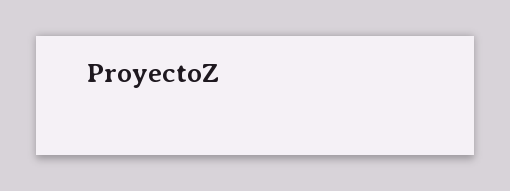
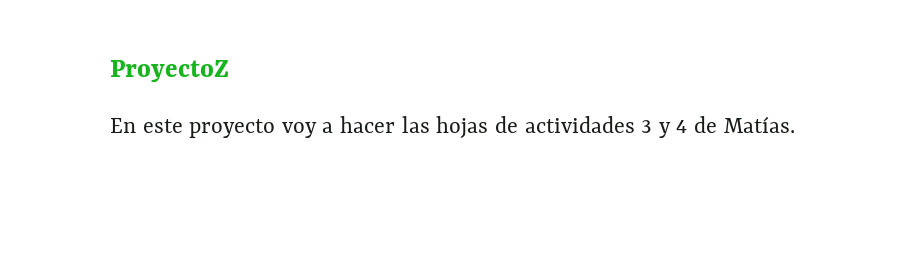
+ En este proyecto voy a hacer las hojas de actividades 3 y 4 de Matías.

